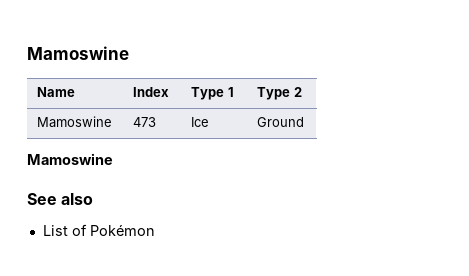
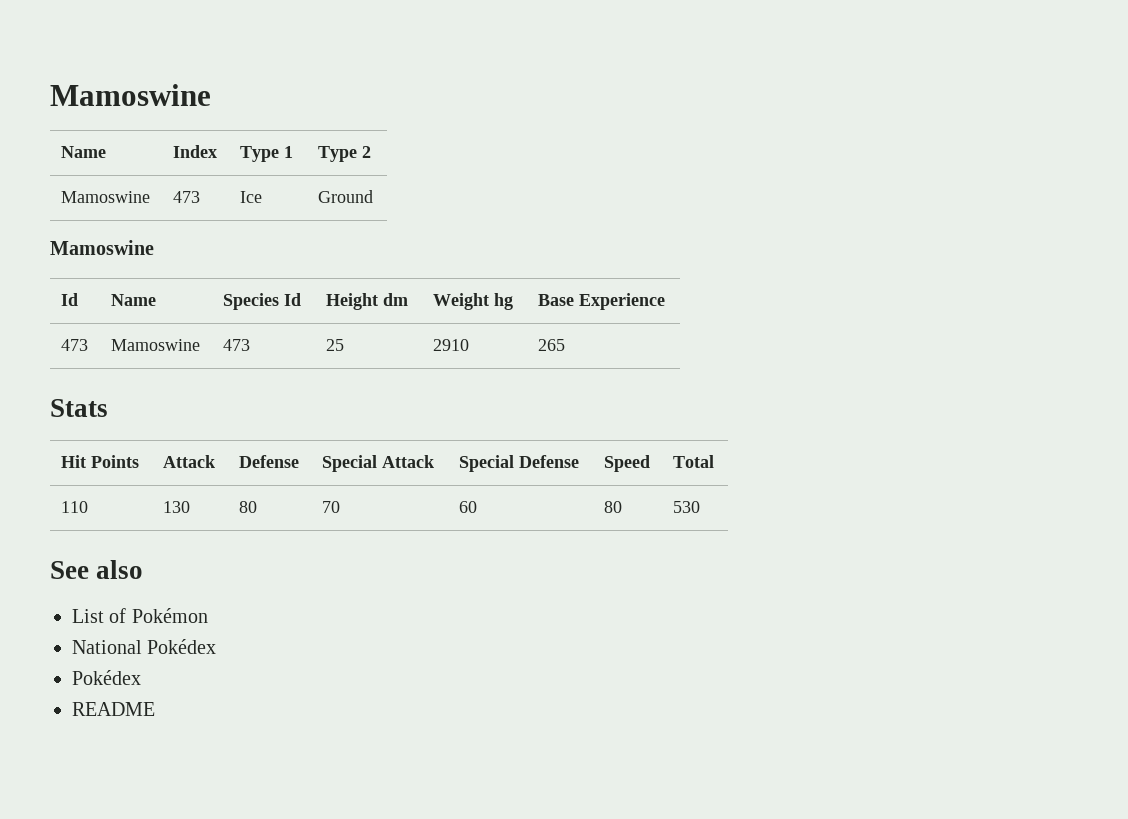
+ Id | Name | Species Id | Height dm | Weight hg | Base Experience
+ 473 | Mamoswine | 473 | 25 | 2910 | 265
+ Stats
+ Hit Points | Attack | Defense | Special Attack | Special Defense | Speed | Total
+ 110 | 130 | 80 | 70 | 60 | 80 | 530
+ National Pokédex
+ Pokédex
+ README

